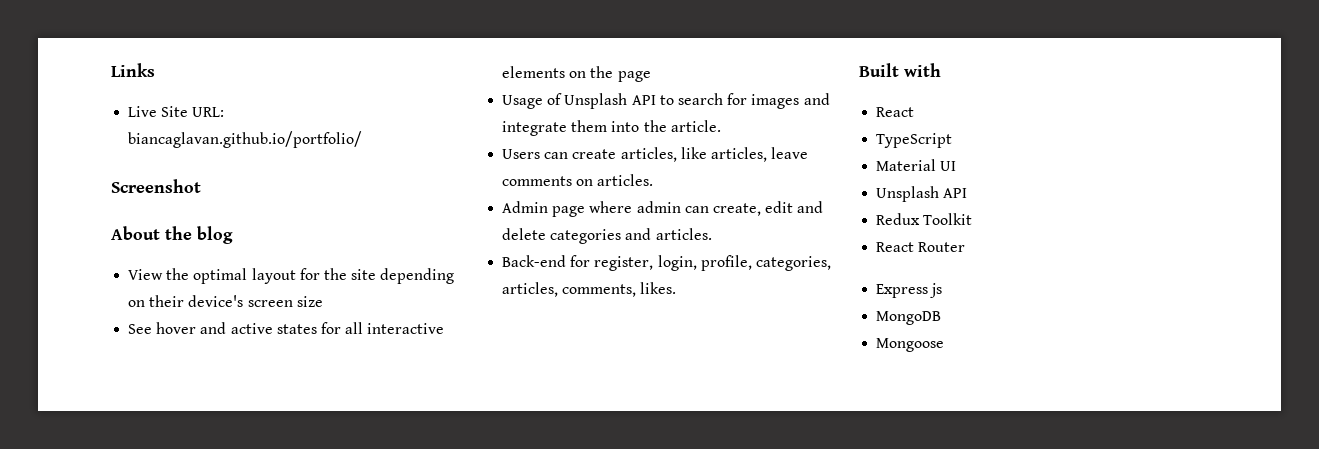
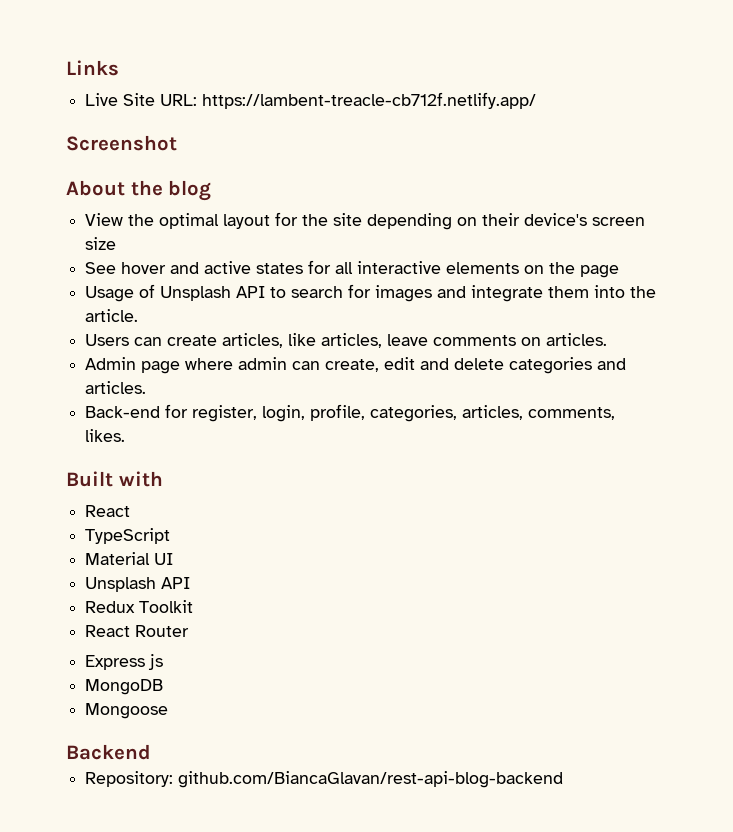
- Live Site URL: biancaglavan.github.io/portfolio/
+ Live Site URL: https://lambent-treacle-cb712f.netlify.app/
+ Backend
+ Repository: github.com/BiancaGlavan/rest-api-blog-backend

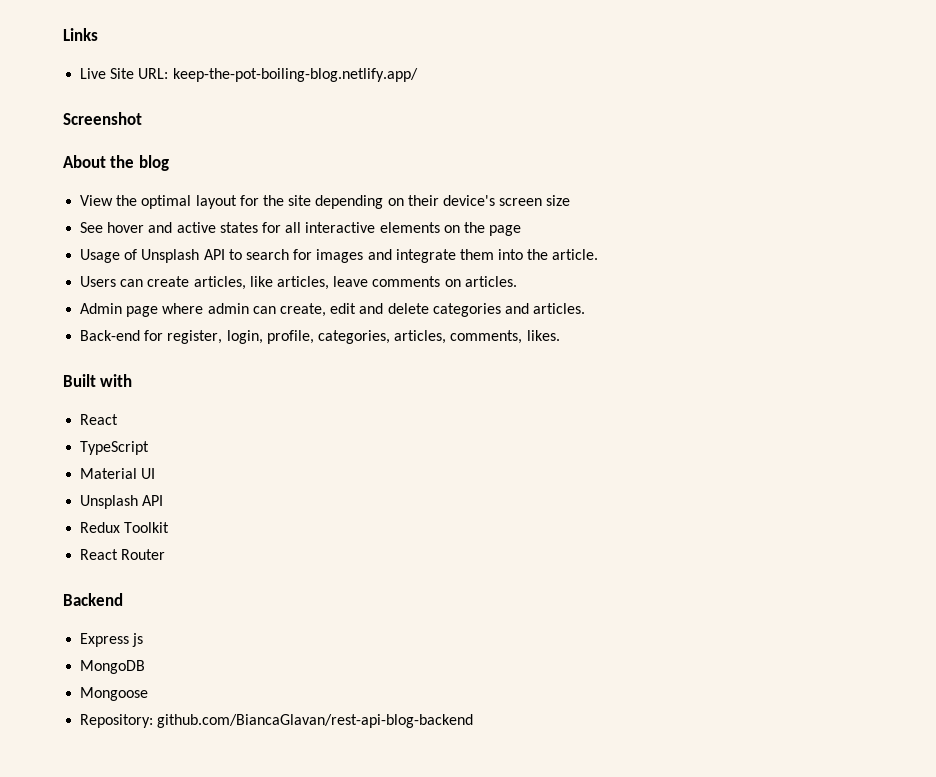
- Live Site URL: https://lambent-treacle-cb712f.netlify.app/
+ Live Site URL: keep-the-pot-boiling-blog.netlify.app/
+ Backend
- Backend

